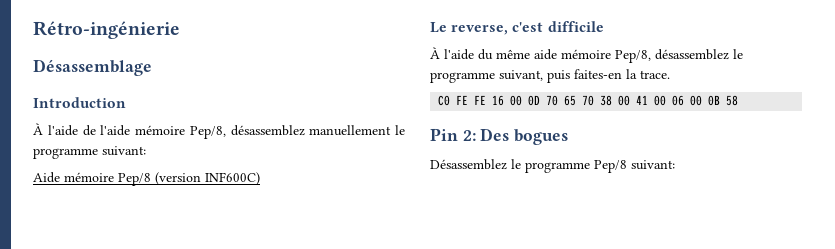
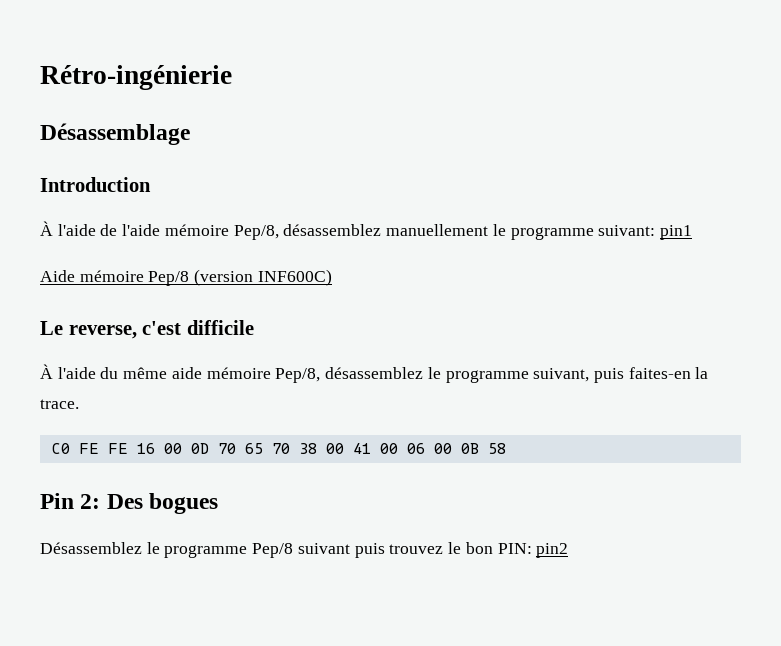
- À l'aide de l'aide mémoire Pep/8, désassemblez manuellement le programme suivant:
+ À l'aide de l'aide mémoire Pep/8, désassemblez manuellement le programme suivant: pin1
- Désassemblez le programme Pep/8 suivant:
+ Désassemblez le programme Pep/8 suivant puis trouvez le bon PIN: pin2

